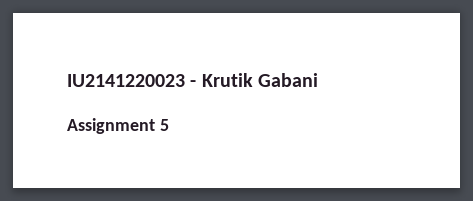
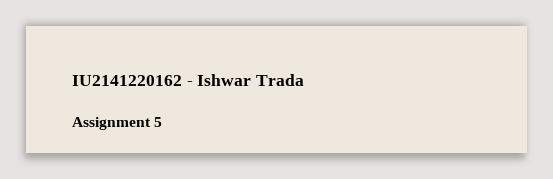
- IU2141220023 - Krutik Gabani
+ IU2141220162 - Ishwar Trada

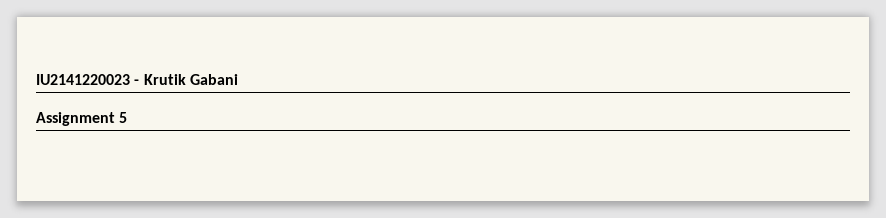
- IU2141220162 - Ishwar Trada
+ IU2141220023 - Krutik Gabani

